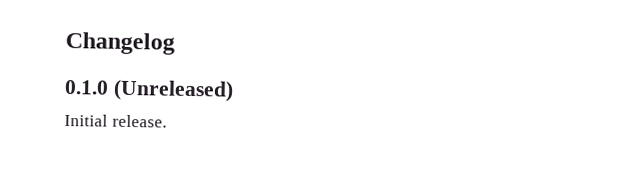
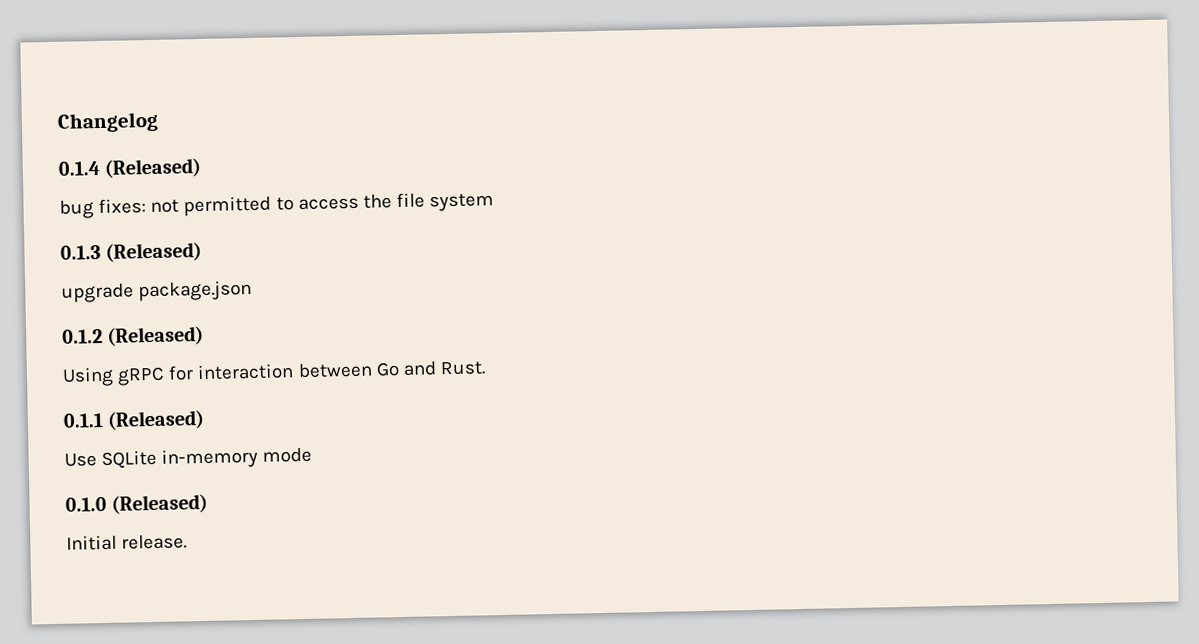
+ 0.1.4 (Released)
+ bug fixes: not permitted to access the file system
+ 0.1.3 (Released)
+ upgrade package.json
+ 0.1.2 (Released)
+ Using gRPC for interaction between Go and Rust.
+ 0.1.1 (Released)
+ Use SQLite in-memory mode
- 0.1.0 (Unreleased)
+ 0.1.0 (Released)

